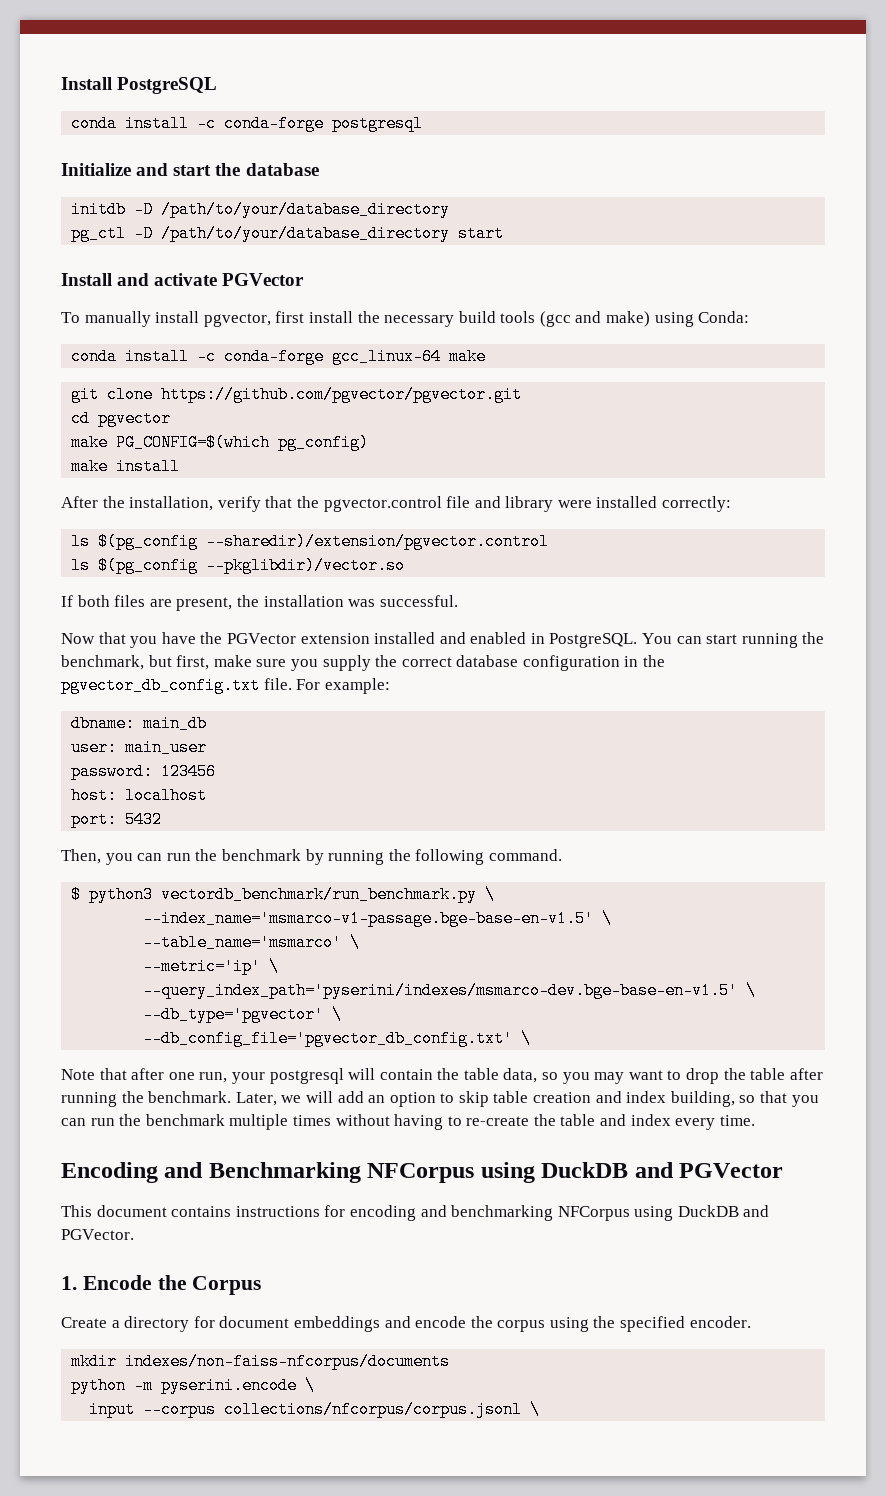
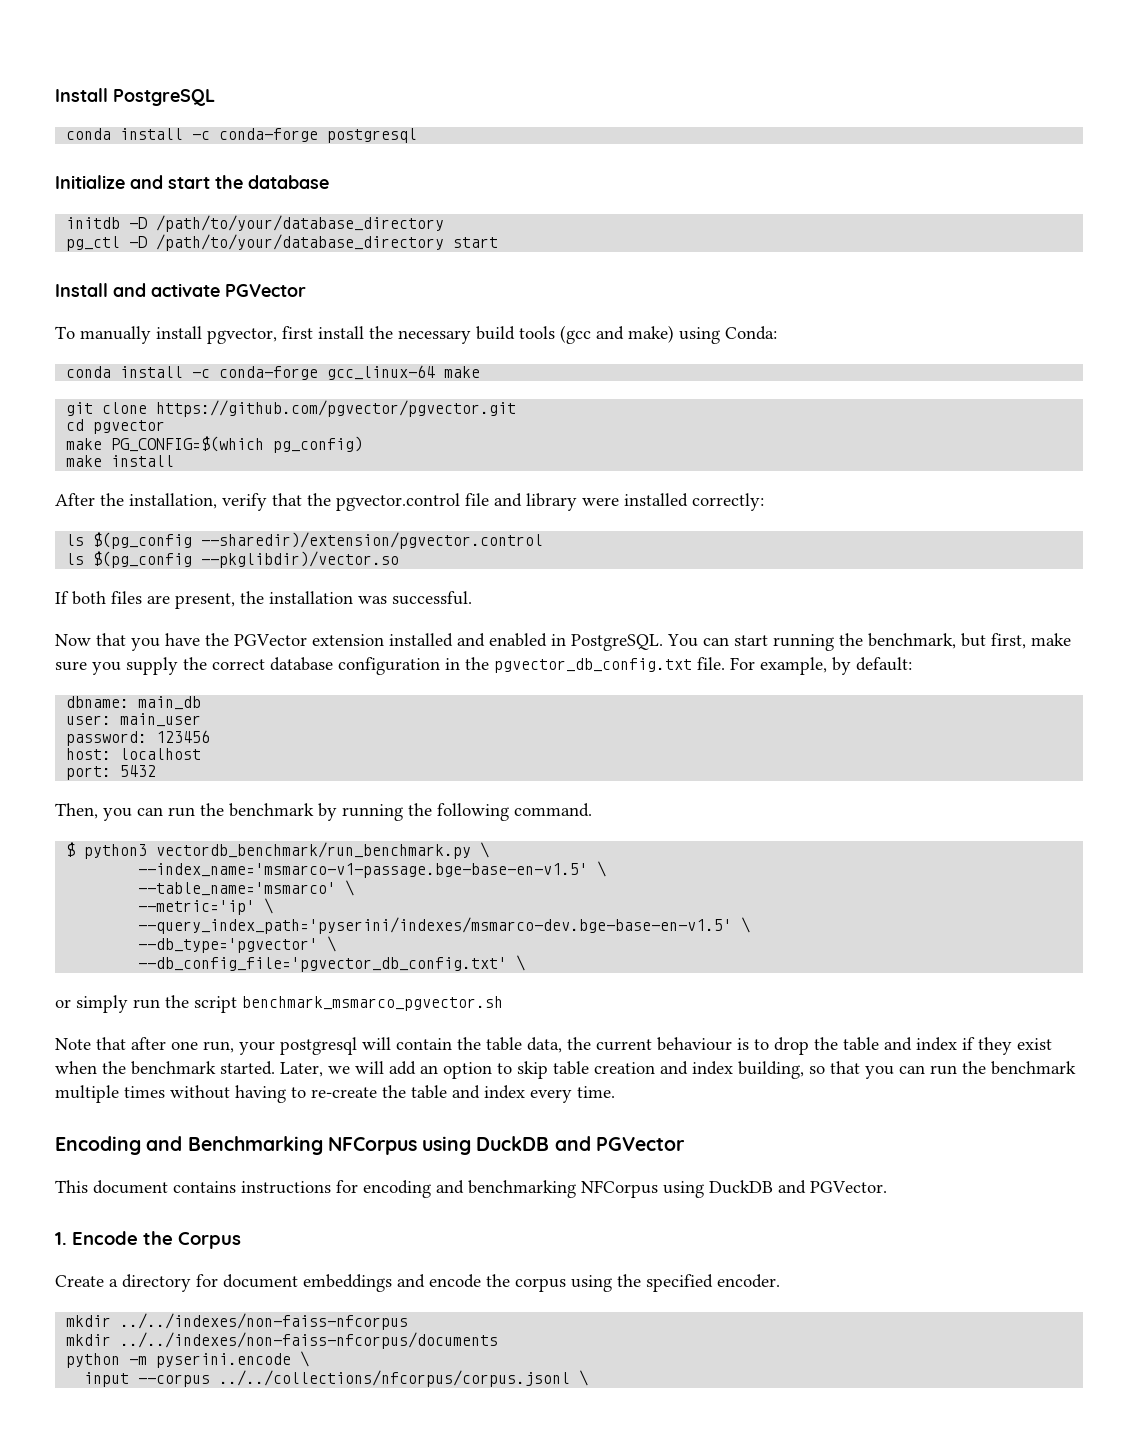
- For example:
+ For example, by default:
+ or simply run the script benchmark_msmarco_pgvector.sh
- Note that after one run, your postgresql will contain the table data, so you may want to drop the table after running the benchmark.
+ Note that after one run, your postgresql will contain the table data, the current behaviour is to drop the table and index if they exist when the benchmark started.
- mkdir indexes/non-faiss-nfcorpus/documents
+ mkdir ../../indexes/non-faiss-nfcorpus
+ mkdir ../../indexes/non-faiss-nfcorpus/documents
- input --corpus collections/nfcorpus/corpus.jsonl \
+ input --corpus ../../collections/nfcorpus/corpus.jsonl \

